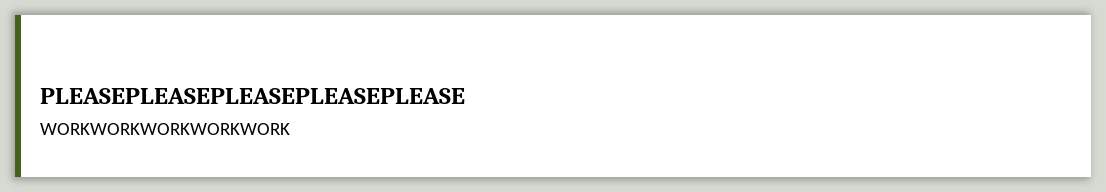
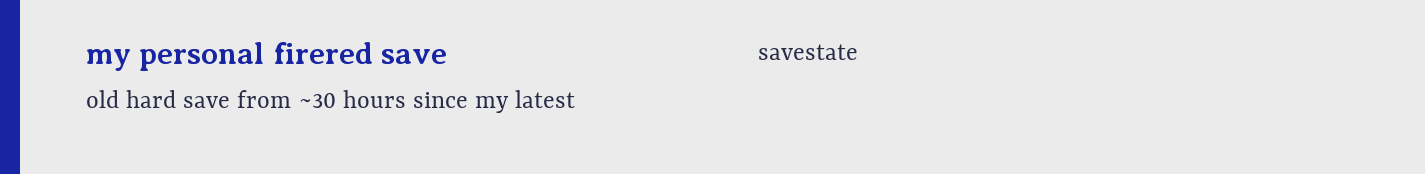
- PLEASEPLEASEPLEASEPLEASEPLEASE
- WORKWORKWORKWORKWORK
+ my personal firered save
+ old hard save from ~30 hours since my latest savestate

